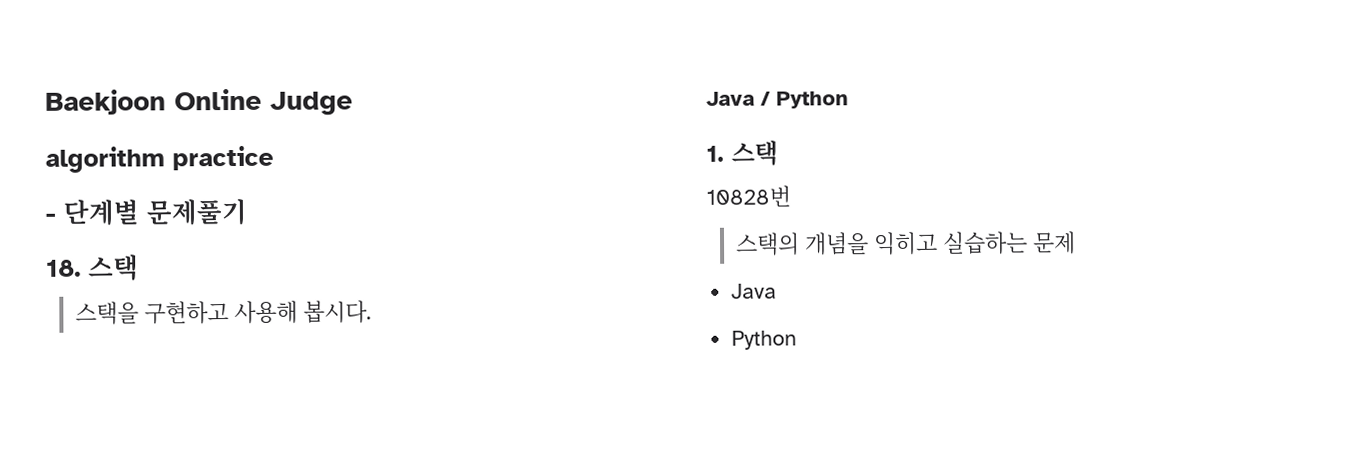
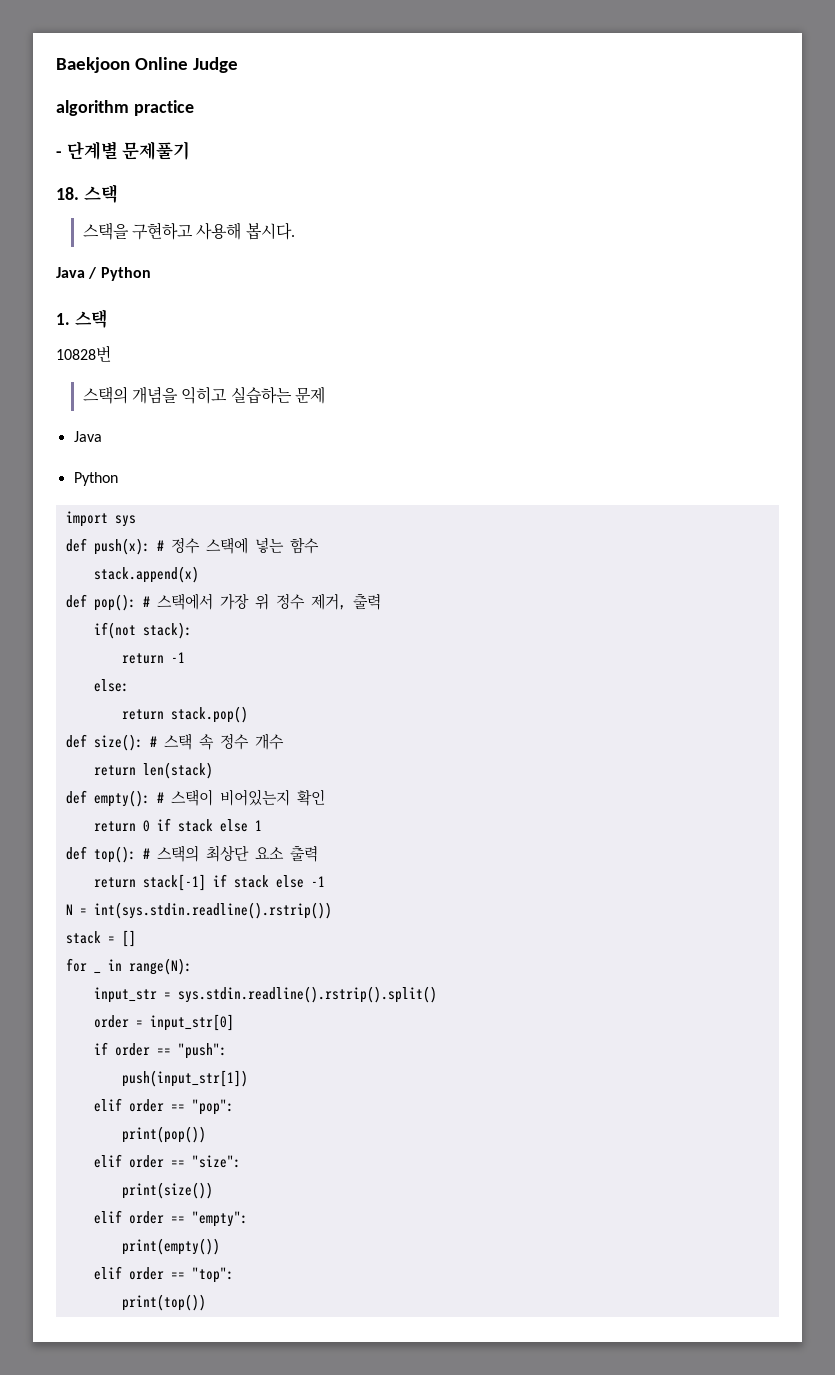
+ import sys
+ def push(x): # 정수 스택에 넣는 함수
+ stack.append(x)
+ def pop(): # 스택에서 가장 위 정수 제거, 출력
+ if(not stack):
+ return -1
+ else:
+ return stack.pop()
+ def size(): # 스택 속 정수 개수
+ return len(stack)
+ def empty(): # 스택이 비어있는지 확인
+ return 0 if stack else 1
+ def top(): # 스택의 최상단 요소 출력
+ return stack[-1] if stack else -1
+ N = int(sys.stdin.readline().rstrip())
+ stack = []
+ for _ in range(N):
+ input_str = sys.stdin.readline().rstrip().split()
+ order = input_str[0]
+ if order == "push":
+ push(input_str[1])
+ elif order == "pop":
+ print(pop())
+ elif order == "size":
+ print(size())
+ elif order == "empty":
+ print(empty())
+ elif order == "top":
+ print(top())

